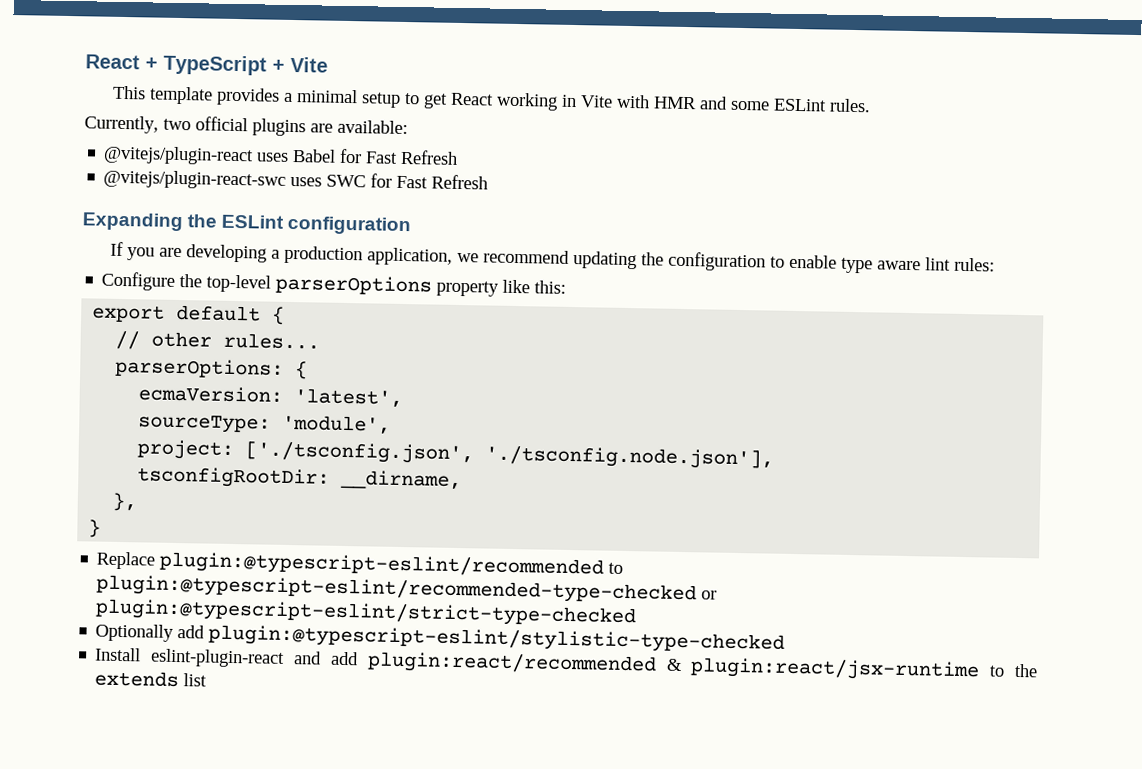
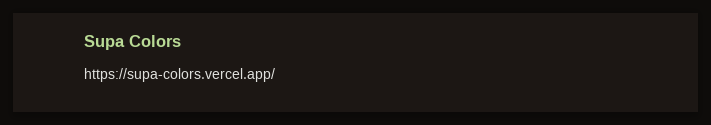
- React + TypeScript + Vite
- This template provides a minimal setup to get React working in Vite with HMR and some ESLint rules.
- Currently, two official plugins are available:
- @vitejs/plugin-react uses Babel for Fast Refresh
- @vitejs/plugin-react-swc uses SWC for Fast Refresh
- Expanding the ESLint configuration
- If you are developing a production application, we recommend updating the configuration to enable type aware lint rules:
- Configure the top-level parserOptions property like this:
- export default {
- // other rules...
- parserOptions: {
- ecmaVersion: 'latest',
- sourceType: 'module',
- project: ['./tsconfig.json', './tsconfig.node.json'],
- tsconfigRootDir: __dirname,
- },
- }
- Replace plugin:@typescript-eslint/recommended to plugin:@typescript-eslint/recommended-type-checked or plugin:@typescript-eslint/strict-type-checked
- Optionally add plugin:@typescript-eslint/stylistic-type-checked
- Install eslint-plugin-react and add plugin:react/recommended & plugin:react/jsx-runtime to the extends list
+ Supa Colors
+ https://supa-colors.vercel.app/

